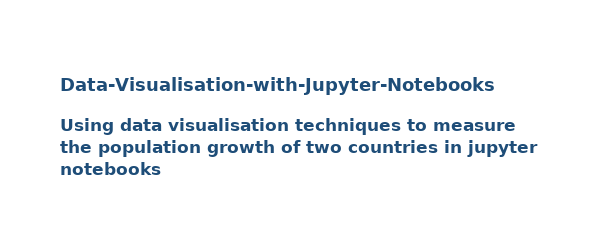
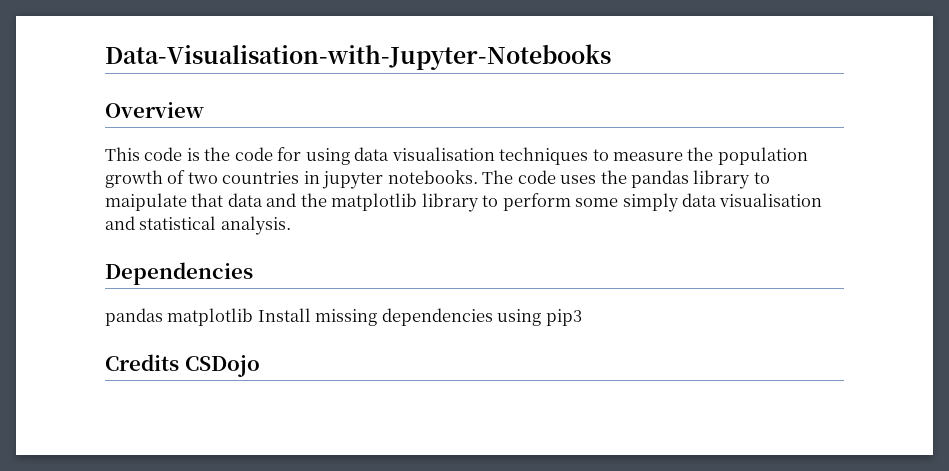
- Using data visualisation techniques to measure the population growth of two countries in jupyter notebooks
+ Overview
+ This code is the code for using data visualisation techniques to measure the population growth of two countries in jupyter notebooks. The code uses the pandas library to maipulate that data and the matplotlib library to perform some simply data visualisation and statistical analysis.
+ Dependencies
+ pandas matplotlib Install missing dependencies using pip3
+ Credits CSDojo

